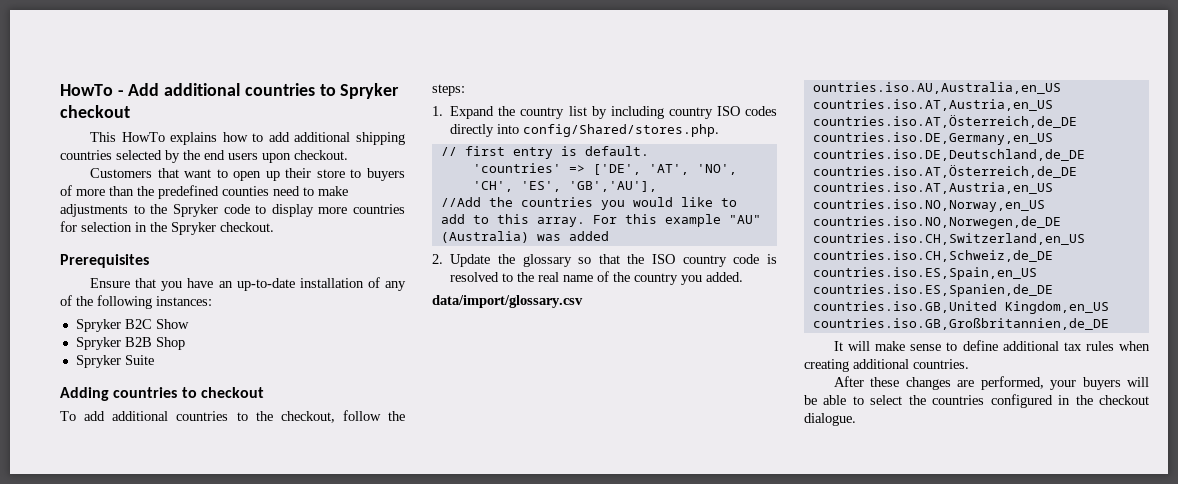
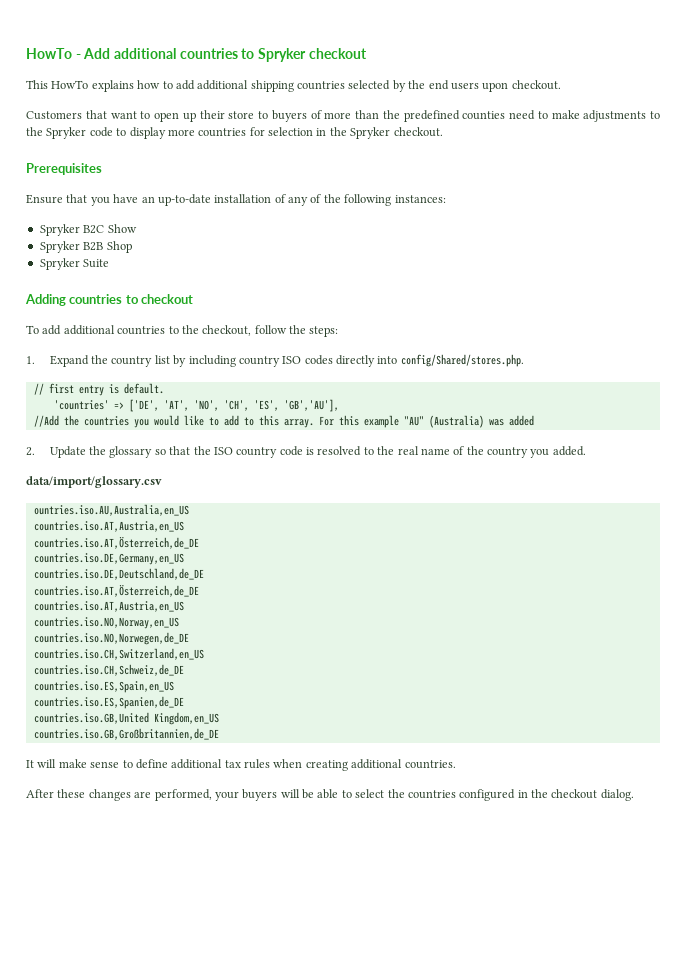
- After these changes are performed, your buyers will be able to select the countries configured in the checkout dialogue.
+ After these changes are performed, your buyers will be able to select the countries configured in the checkout dialog.

